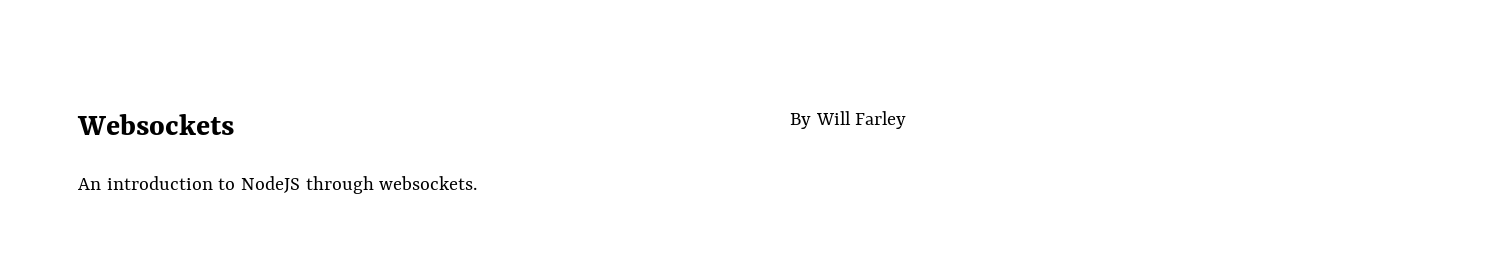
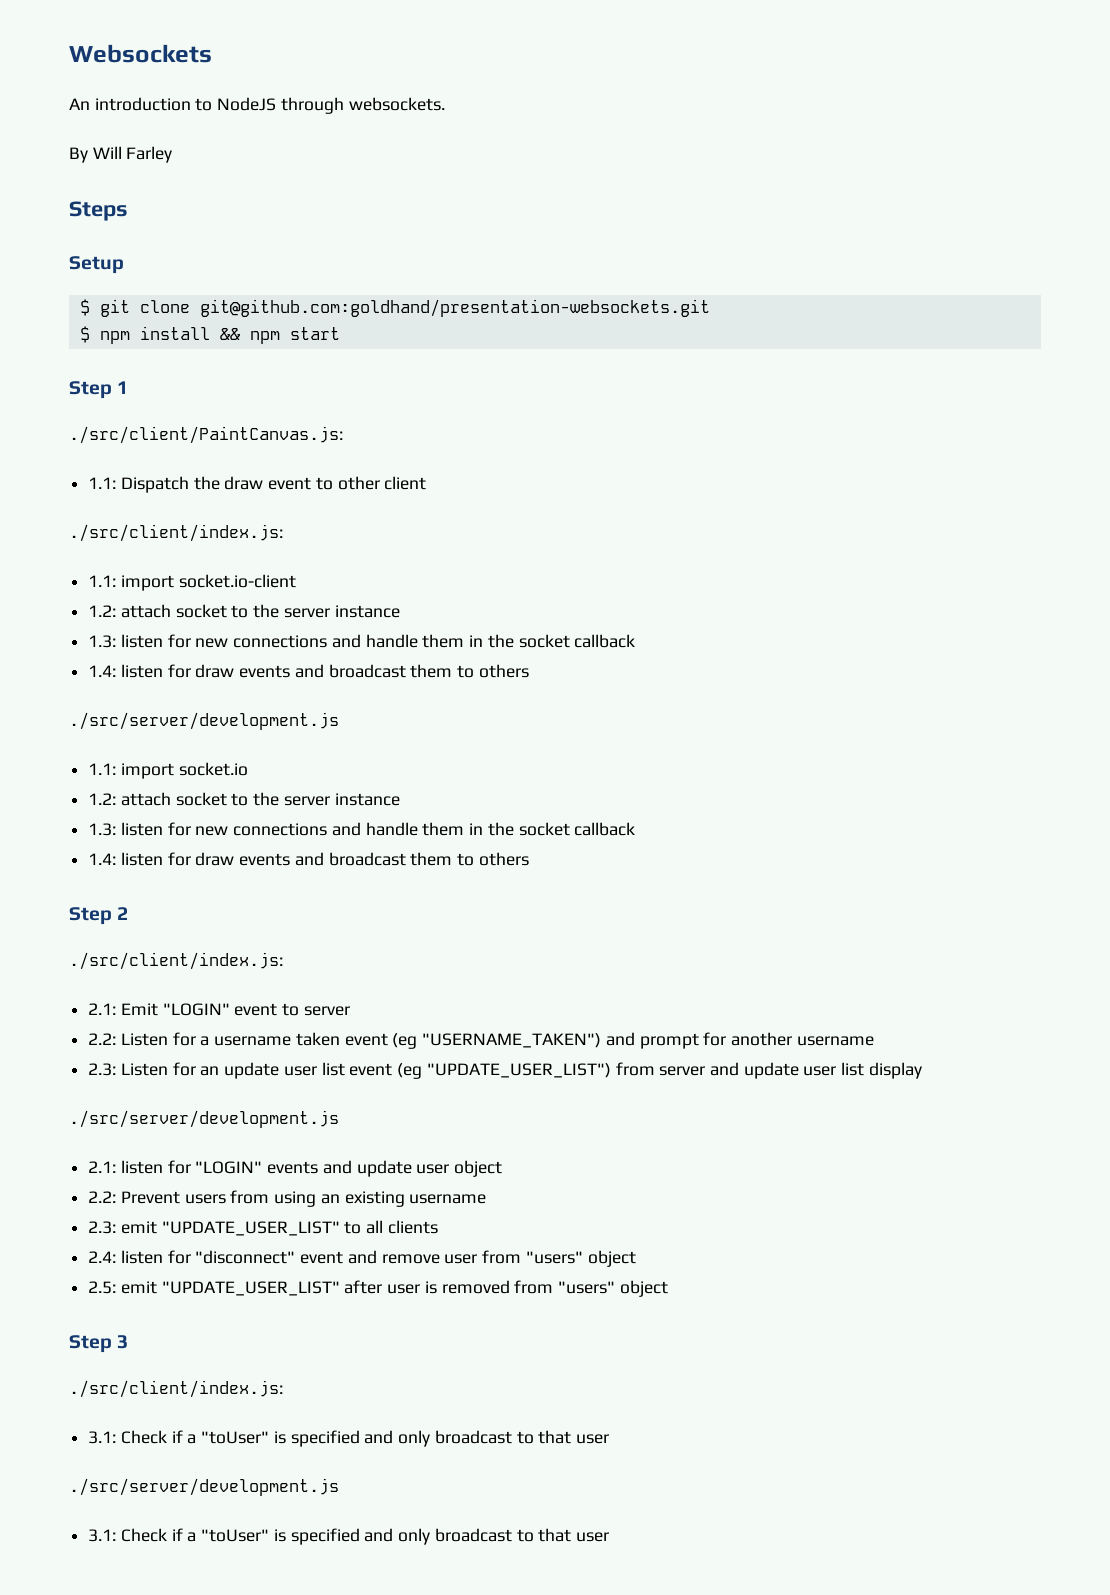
+ Steps
+ Setup
+ $ git clone git@github.com:goldhand/presentation-websockets.git
+ $ npm install && npm start
+ Step 1
+ ./src/client/PaintCanvas.js:
+ 1.1: Dispatch the draw event to other client
+ ./src/client/index.js:
+ 1.1: import socket.io-client
+ 1.2: attach socket to the server instance
+ 1.3: listen for new connections and handle them in the socket callback
+ 1.4: listen for draw events and broadcast them to others
+ ./src/server/development.js
+ 1.1: import socket.io
+ 1.2: attach socket to the server instance
+ 1.3: listen for new connections and handle them in the socket callback
+ 1.4: listen for draw events and broadcast them to others
+ Step 2
+ ./src/client/index.js:
+ 2.1: Emit "LOGIN" event to server
+ 2.2: Listen for a username taken event (eg "USERNAME_TAKEN") and prompt for another username
+ 2.3: Listen for an update user list event (eg "UPDATE_USER_LIST") from server and update user list display
+ ./src/server/development.js
+ 2.1: listen for "LOGIN" events and update user object
+ 2.2: Prevent users from using an existing username
+ 2.3: emit "UPDATE_USER_LIST" to all clients
+ 2.4: listen for "disconnect" event and remove user from "users" object
+ 2.5: emit "UPDATE_USER_LIST" after user is removed from "users" object
+ Step 3
+ ./src/client/index.js:
+ 3.1: Check if a "toUser" is specified and only broadcast to that user
+ ./src/server/development.js
+ 3.1: Check if a "toUser" is specified and only broadcast to that user

